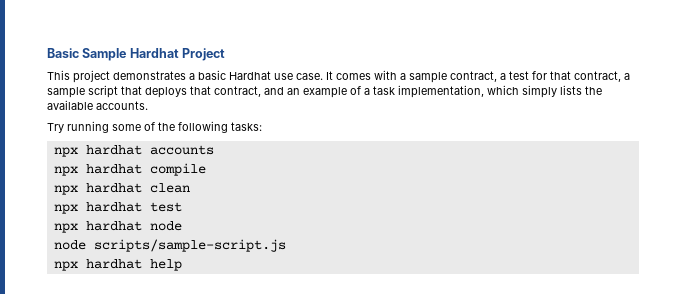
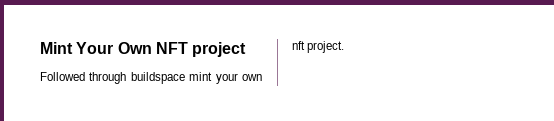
- Basic Sample Hardhat Project
- This project demonstrates a basic Hardhat use case. It comes with a sample contract, a test for that contract, a sample script that deploys that contract, and an example of a task implementation, which simply lists the available accounts.
- Try running some of the following tasks:
- npx hardhat accounts
- npx hardhat compile
- npx hardhat clean
- npx hardhat test
- npx hardhat node
- node scripts/sample-script.js
- npx hardhat help
+ Mint Your Own NFT project
+ Followed through buildspace mint your own nft project.

